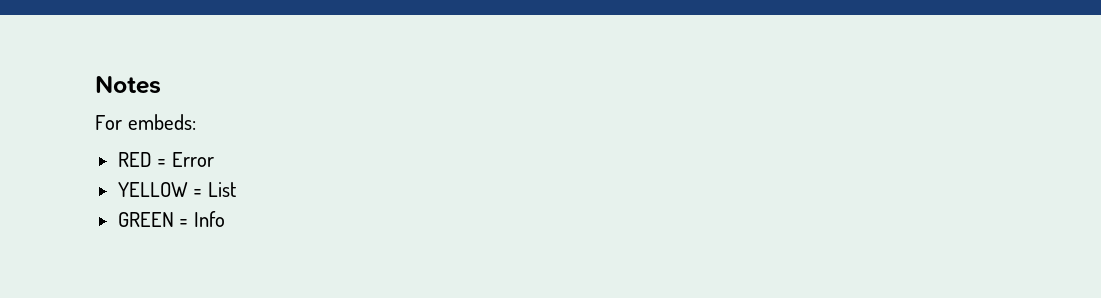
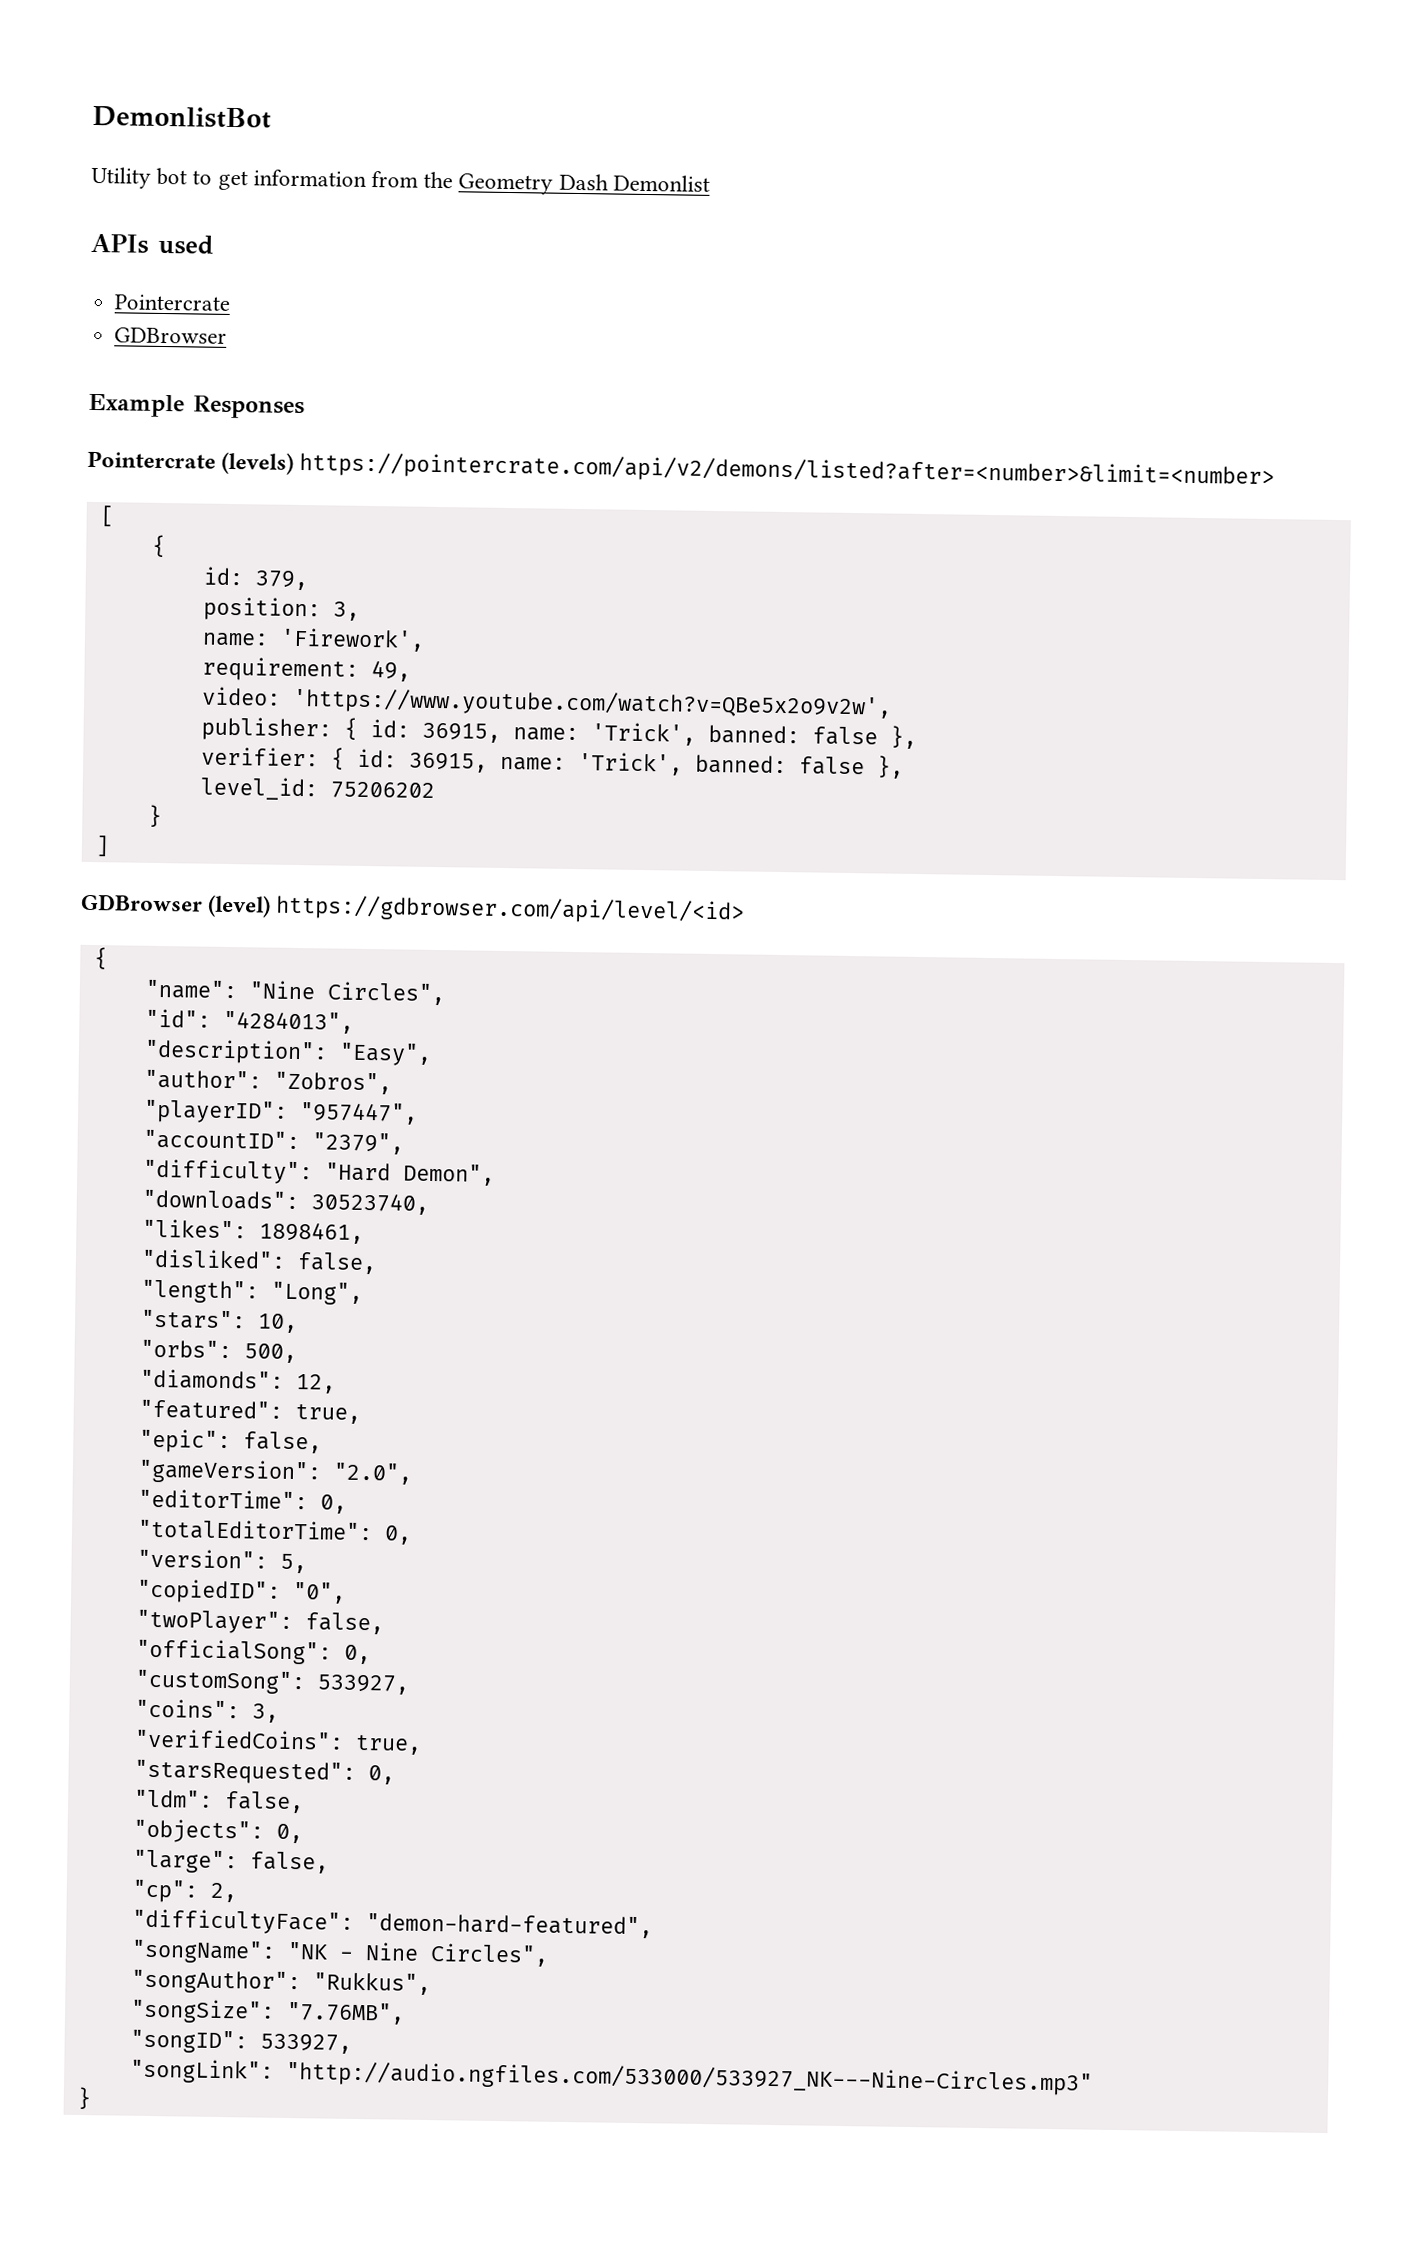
- Notes
- For embeds:
- RED = Error
- YELLOW = List
- GREEN = Info
+ DemonlistBot
+ Utility bot to get information from the Geometry Dash Demonlist
+ APIs used
+ Pointercrate
+ GDBrowser
+ Example Responses
+ Pointercrate (levels) https://pointercrate.com/api/v2/demons/listed?after=<number>&limit=<number>
+ [
+ {
+ id: 379,
+ position: 3,
+ name: 'Firework',
+ requirement: 49,
+ video: 'https://www.youtube.com/watch?v=QBe5x2o9v2w',
+ publisher: { id: 36915, name: 'Trick', banned: false },
+ verifier: { id: 36915, name: 'Trick', banned: false },
+ level_id: 75206202
+ }
+ ]
+ GDBrowser (level) https://gdbrowser.com/api/level/<id>
+ {
+ "name": "Nine Circles",
+ "id": "4284013",
+ "description": "Easy",
+ "author": "Zobros",
+ "playerID": "957447",
+ "accountID": "2379",
+ "difficulty": "Hard Demon",
+ "downloads": 30523740,
+ "likes": 1898461,
+ "disliked": false,
+ "length": "Long",
+ "stars": 10,
+ "orbs": 500,
+ "diamonds": 12,
+ "featured": true,
+ "epic": false,
+ "gameVersion": "2.0",
+ "editorTime": 0,
+ "totalEditorTime": 0,
+ "version": 5,
+ "copiedID": "0",
+ "twoPlayer": false,
+ "officialSong": 0,
+ "customSong": 533927,
+ "coins": 3,
+ "verifiedCoins": true,
+ "starsRequested": 0,
+ "ldm": false,
+ "objects": 0,
+ "large": false,
+ "cp": 2,
+ "difficultyFace": "demon-hard-featured",
+ "songName": "NK - Nine Circles",
+ "songAuthor": "Rukkus",
+ "songSize": "7.76MB",
+ "songID": 533927,
+ "songLink": "http://audio.ngfiles.com/533000/533927_NK---Nine-Circles.mp3"
+ }

